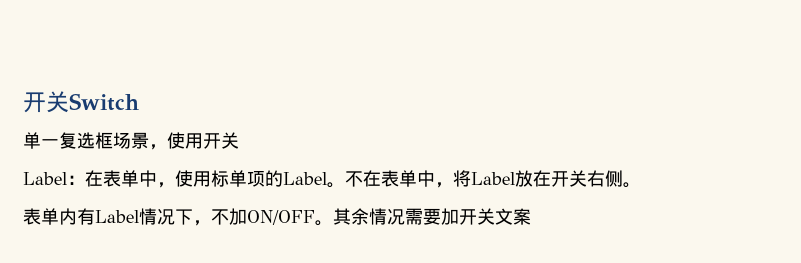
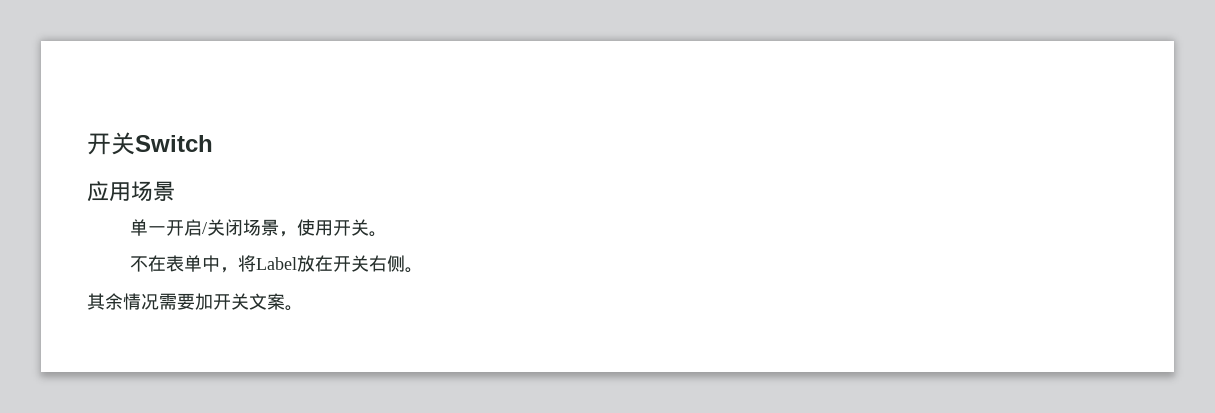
+ 应用场景
- 单一复选框场景，使用开关
- Label：在表单中，使用标单项的Label。不在表单中，将Label放在开关右侧。
+ 单一开启/关闭场景，使用开关。
+ 不在表单中，将Label放在开关右侧。
- 表单内有Label情况下，不加ON/OFF。其余情况需要加开关文案
+ 其余情况需要加开关文案。

